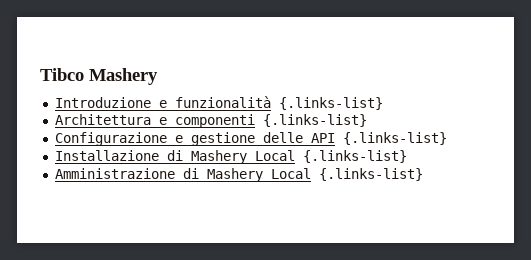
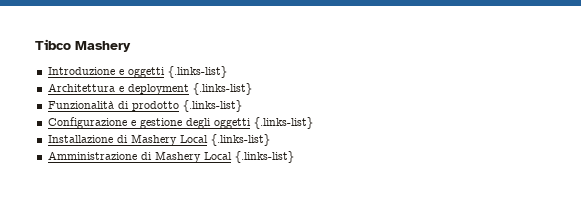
- Introduzione e funzionalità {.links-list}
+ Introduzione e oggetti {.links-list}
- Architettura e componenti {.links-list}
+ Architettura e deployment {.links-list}
+ Funzionalità di prodotto {.links-list}
- Configurazione e gestione delle API {.links-list}
+ Configurazione e gestione degli oggetti {.links-list}

